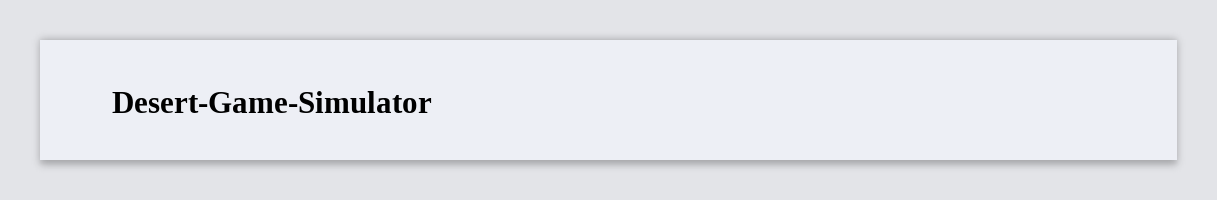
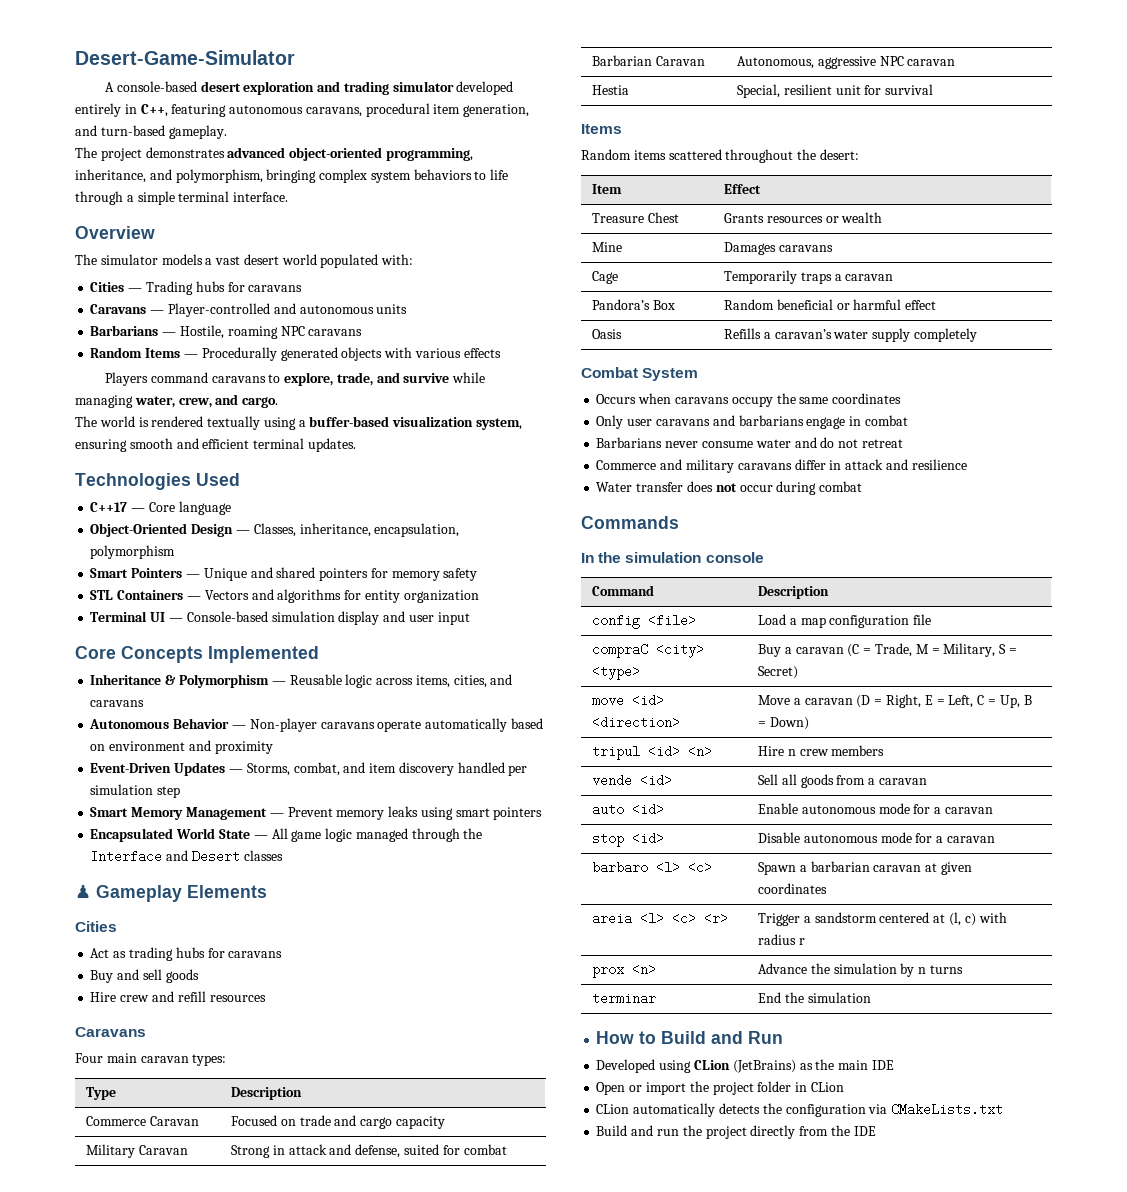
+ A console-based desert exploration and trading simulator developed entirely in C++, featuring autonomous caravans, procedural item generation, and turn-based gameplay.
+ The project demonstrates advanced object-oriented programming, inheritance, and polymorphism, bringing complex system behaviors to life through a simple terminal interface.
+ Overview
+ The simulator models a vast desert world populated with:
+ Cities — Trading hubs for caravans
+ Caravans — Player-controlled and autonomous units
+ Barbarians — Hostile, roaming NPC caravans
+ Random Items — Procedurally generated objects with various effects
+ Players command caravans to explore, trade, and survive while managing water, crew, and cargo.
+ The world is rendered textually using a buffer-based visualization system, ensuring smooth and efficient terminal updates.
+ Technologies Used
+ C++17 — Core language
+ Object-Oriented Design — Classes, inheritance, encapsulation, polymorphism
+ Smart Pointers — Unique and shared pointers for memory safety
+ STL Containers — Vectors and algorithms for entity organization
+ Terminal UI — Console-based simulation display and user input
+ Core Concepts Implemented
+ Inheritance & Polymorphism — Reusable logic across items, cities, and caravans
+ Autonomous Behavior — Non-player caravans operate automatically based on environment and proximity
+ Event-Driven Updates — Storms, combat, and item discovery handled per simulation step
+ Smart Memory Management — Prevent memory leaks using smart pointers
+ Encapsulated World State — All game logic managed through the Interface and Desert classes
+ ♟ Gameplay Elements
+ Cities
+ Act as trading hubs for caravans
+ Buy and sell goods
+ Hire crew and refill resources
+ Caravans
+ Four main caravan types:
+ Type | Description
+ Commerce Caravan | Focused on trade and cargo capacity
+ Military Caravan | Strong in attack and defense, suited for combat
+ Barbarian Caravan | Autonomous, aggressive NPC caravan
+ Hestia | Special, resilient unit for survival
+ Items
+ Random items scattered throughout the desert:
+ Item | Effect
+ Treasure Chest | Grants resources or wealth
+ Mine | Damages caravans
+ Cage | Temporarily traps a caravan
+ Pandora’s Box | Random beneficial or harmful effect
+ Oasis | Refills a caravan’s water supply completely
+ Combat System
+ Occurs when caravans occupy the same coordinates
+ Only user caravans and barbarians engage in combat
+ Barbarians never consume water and do not retreat
+ Commerce and military caravans differ in attack and resilience
+ Water transfer does not occur during combat
+ Commands
+ In the simulation console
+ Command | Description
+ config <file> | Load a map configuration file
+ compraC <city> <type> | Buy a caravan (C = Trade, M = Military, S = Secret)
+ move <id> <direction> | Move a caravan (D = Right, E = Left, C = Up, B = Down)
+ tripul <id> <n> | Hire n crew members
+ vende <id> | Sell all goods from a caravan
+ auto <id> | Enable autonomous mode for a caravan
+ stop <id> | Disable autonomous mode for a caravan
+ barbaro <l> <c> | Spawn a barbarian caravan at given coordinates
+ areia <l> <c> <r> | Trigger a sandstorm centered at (l, c) with radius r
+ prox <n> | Advance the simulation by n turns
+ terminar | End the simulation
+ How to Build and Run
+ Developed using CLion (JetBrains) as the main IDE
+ Open or import the project folder in CLion
+ CLion automatically detects the configuration via CMakeLists.txt
+ Build and run the project directly from the IDE

